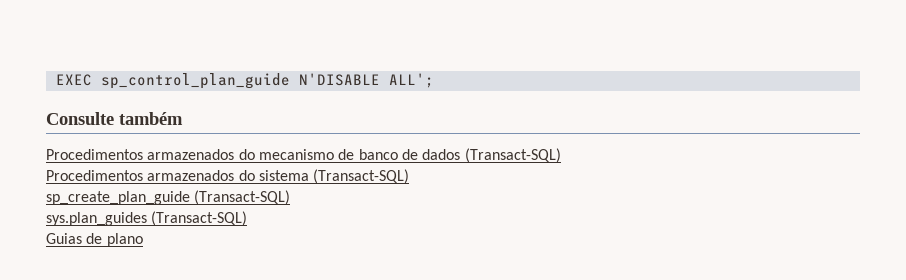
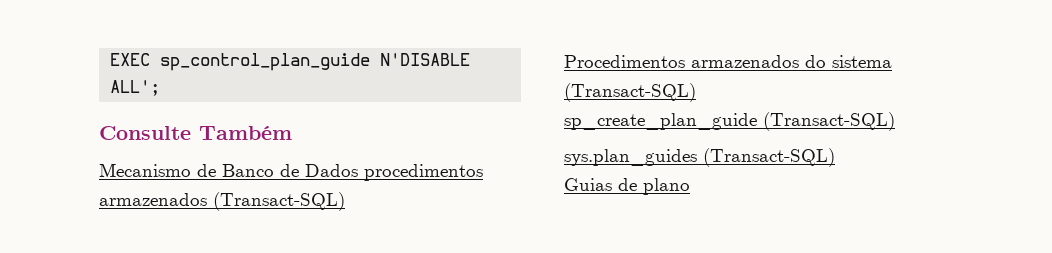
- Consulte também
- Procedimentos armazenados do mecanismo de banco de dados (Transact-SQL)
+ Consulte Também
+ Mecanismo de Banco de Dados procedimentos armazenados (Transact-SQL)

